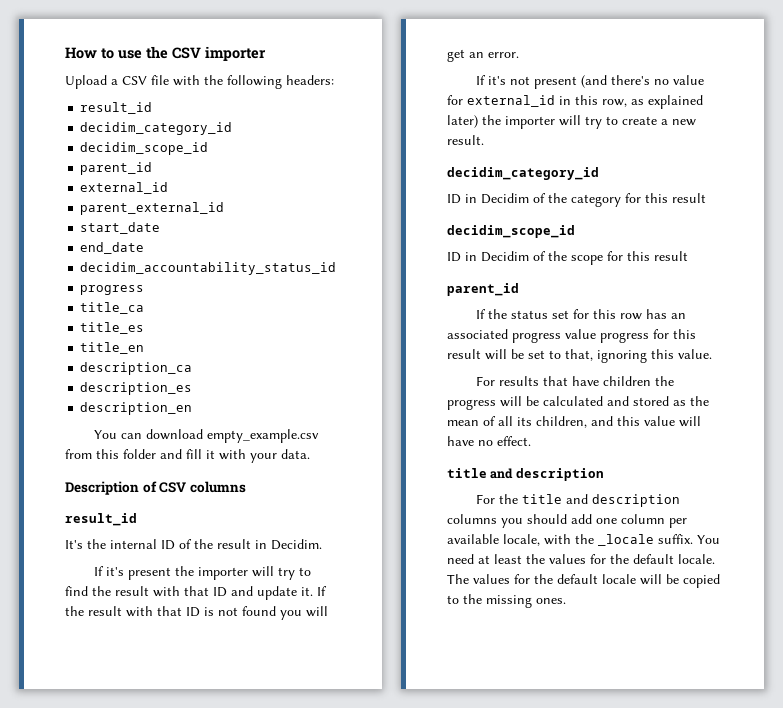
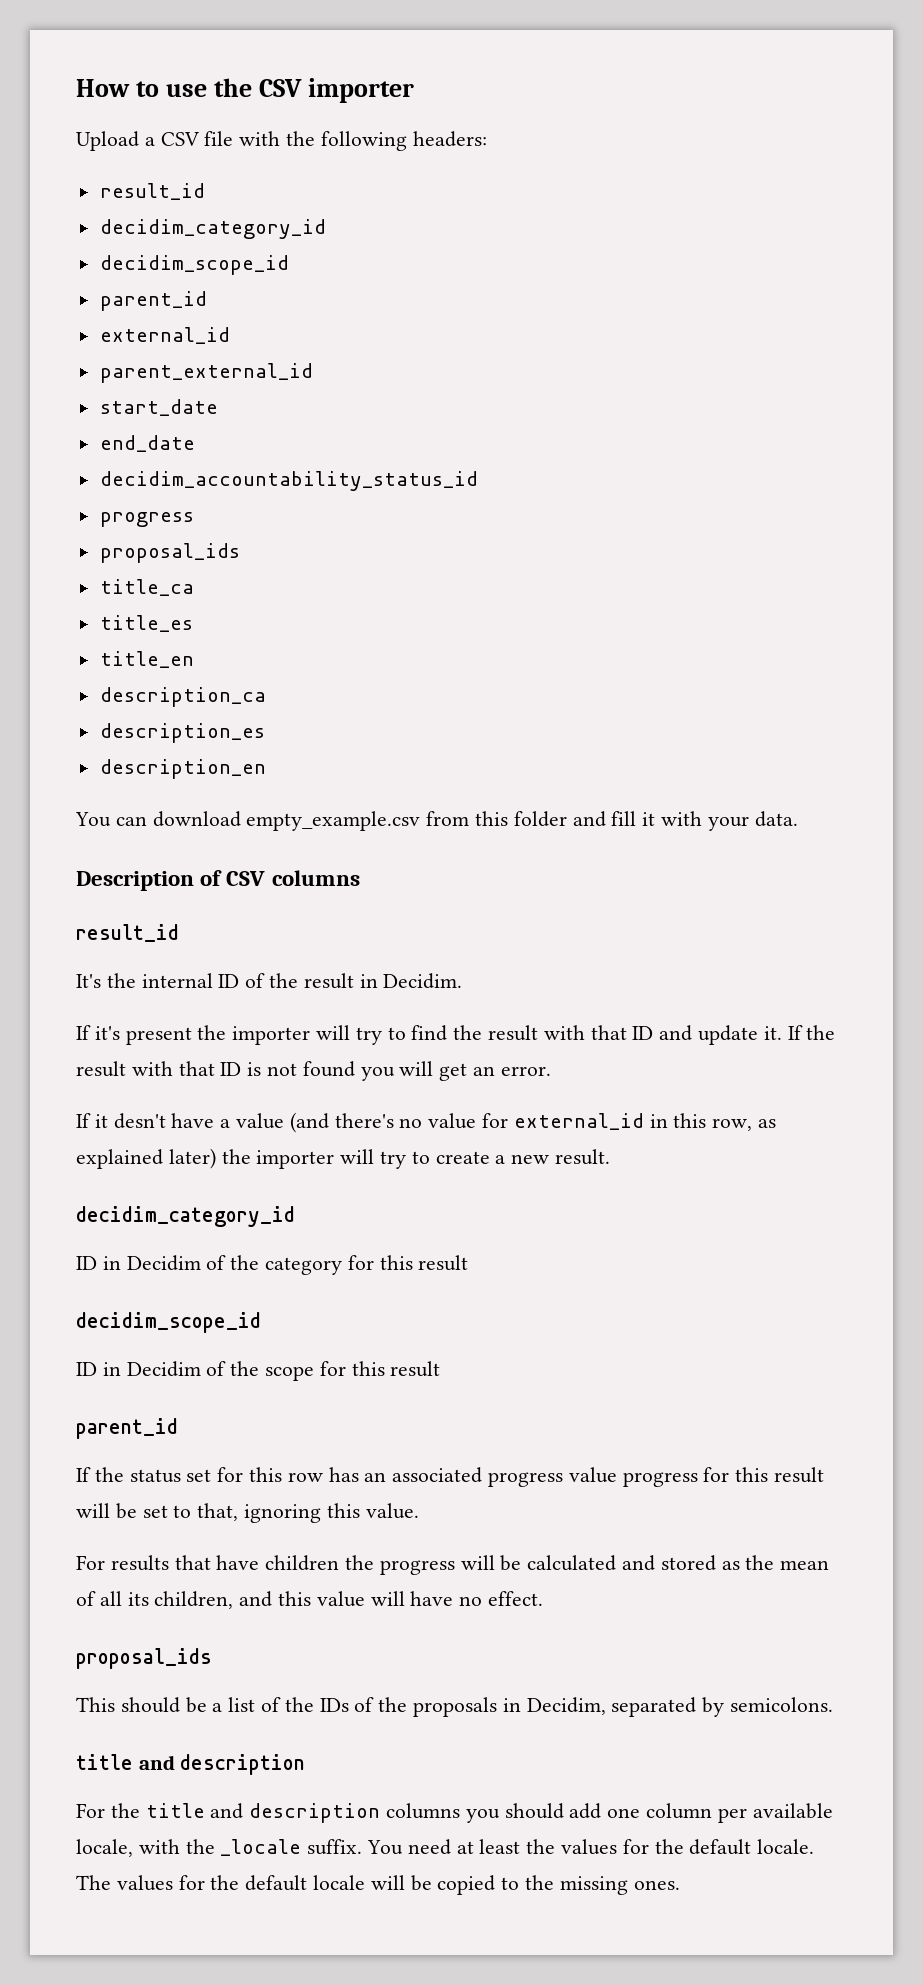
  decidim_accountability_status_id
  progress
+ proposal_ids
- If it's not present (and there's no value for external_id in this row, as explained later) the importer will try to create a new result.
+ If it desn't have a value (and there's no value for external_id in this row, as explained later) the importer will try to create a new result.
  For results that have children the progress will be calculated and stored as the mean of all its children, and this value will have no effect.
+ proposal_ids
+ This should be a list of the IDs of the proposals in Decidim, separated by semicolons.

